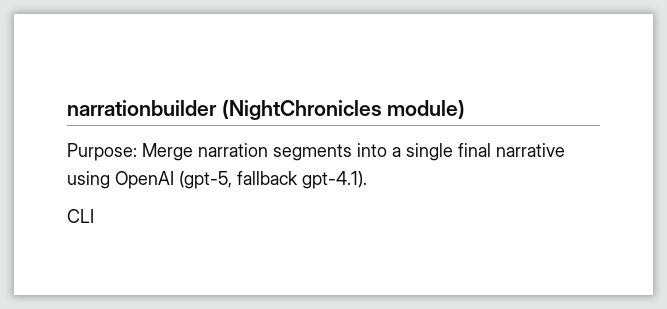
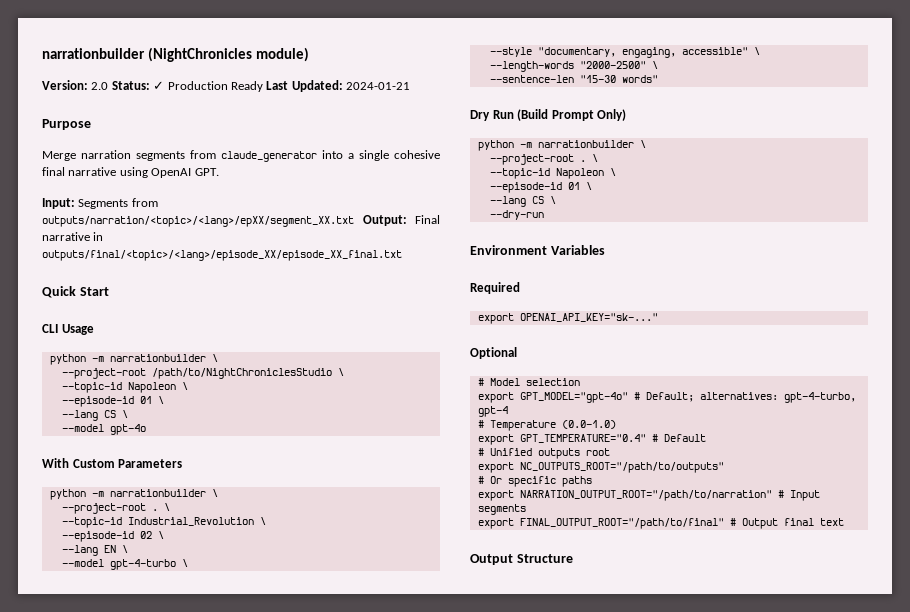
- Purpose: Merge narration segments into a single final narrative using OpenAI (gpt-5, fallback gpt-4.1).
- CLI
+ Version: 2.0 Status: ✓ Production Ready Last Updated: 2024-01-21
+ Purpose
+ Merge narration segments from claude_generator into a single cohesive final narrative using OpenAI GPT.
+ Input: Segments from outputs/narration/<topic>/<lang>/epXX/segment_XX.txt Output: Final narrative in outputs/final/<topic>/<lang>/episode_XX/episode_XX_final.txt
+ Quick Start
+ CLI Usage
+ python -m narrationbuilder \
+ --project-root /path/to/NightChroniclesStudio \
+ --topic-id Napoleon \
+ --episode-id 01 \
+ --lang CS \
+ --model gpt-4o
+ With Custom Parameters
+ python -m narrationbuilder \
+ --project-root . \
+ --topic-id Industrial_Revolution \
+ --episode-id 02 \
+ --lang EN \
+ --model gpt-4-turbo \
+ --style "documentary, engaging, accessible" \
+ --length-words "2000-2500" \
+ --sentence-len "15-30 words"
+ Dry Run (Build Prompt Only)
+ python -m narrationbuilder \
+ --project-root . \
+ --topic-id Napoleon \
+ --episode-id 01 \
+ --lang CS \
+ --dry-run
+ Environment Variables
+ Required
+ export OPENAI_API_KEY="sk-..."
+ Optional
+ # Model selection
+ export GPT_MODEL="gpt-4o" # Default; alternatives: gpt-4-turbo, gpt-4
+ # Temperature (0.0-1.0)
+ export GPT_TEMPERATURE="0.4" # Default
+ # Unified outputs root
+ export NC_OUTPUTS_ROOT="/path/to/outputs"
+ # Or specific paths
+ export NARRATION_OUTPUT_ROOT="/path/to/narration" # Input segments
+ export FINAL_OUTPUT_ROOT="/path/to/final" # Output final text
+ Output Structure

